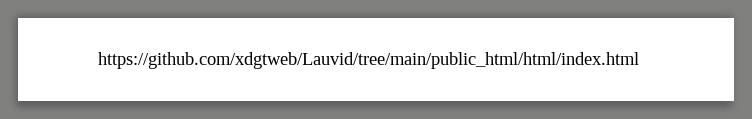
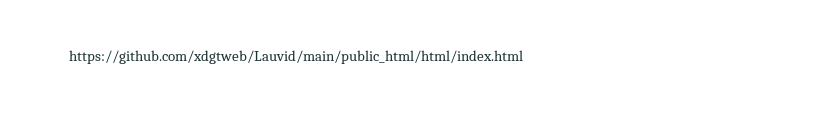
- https://github.com/xdgtweb/Lauvid/tree/main/public_html/html/index.html
+ https://github.com/xdgtweb/Lauvid/main/public_html/html/index.html

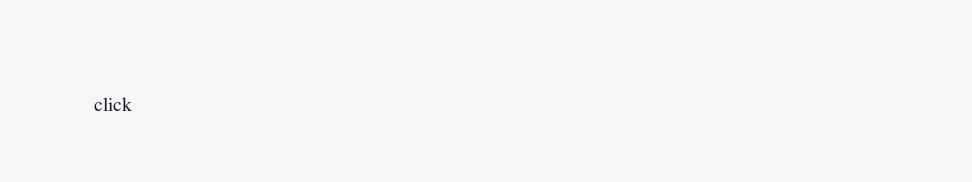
- https://github.com/xdgtweb/Lauvid/main/public_html/html/index.html
+ click

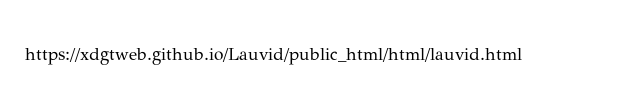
- click
+ https://xdgtweb.github.io/Lauvid/public_html/html/lauvid.html

